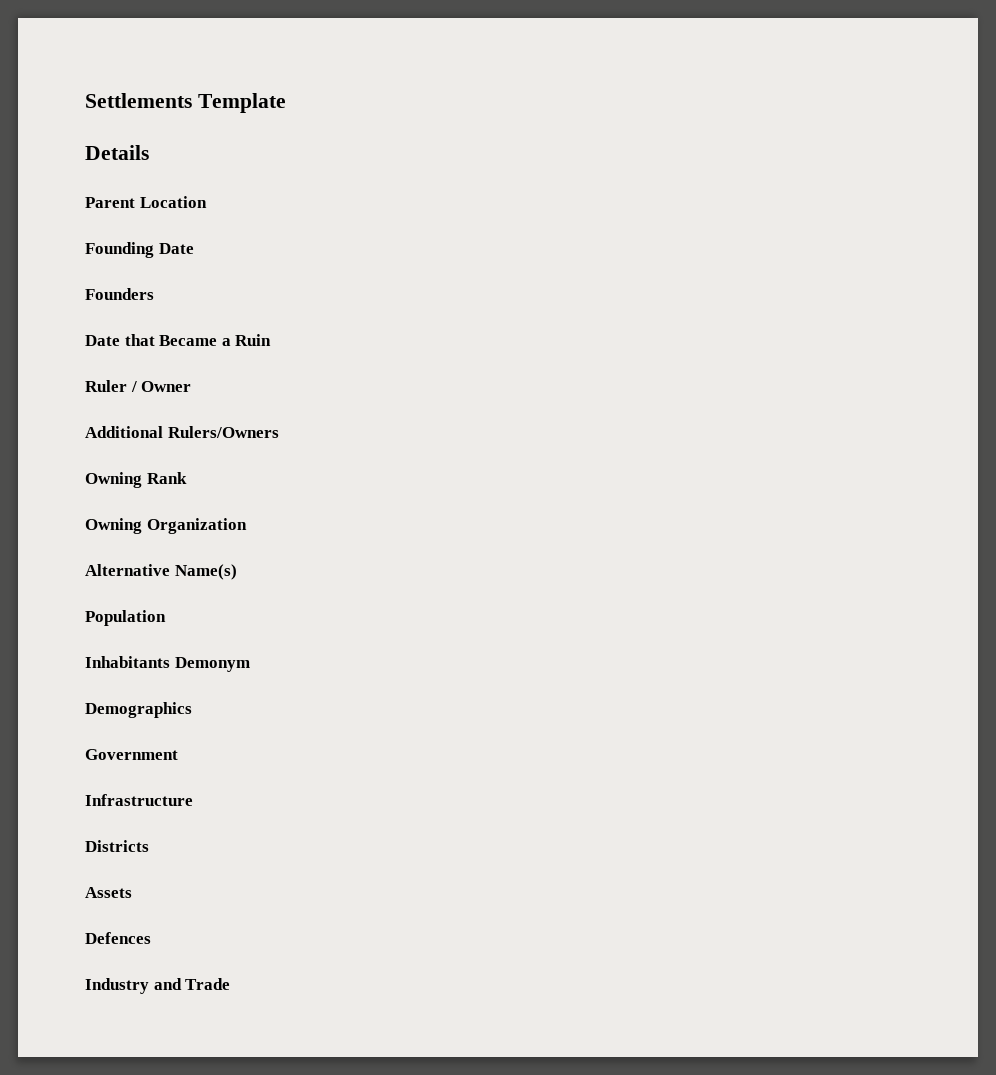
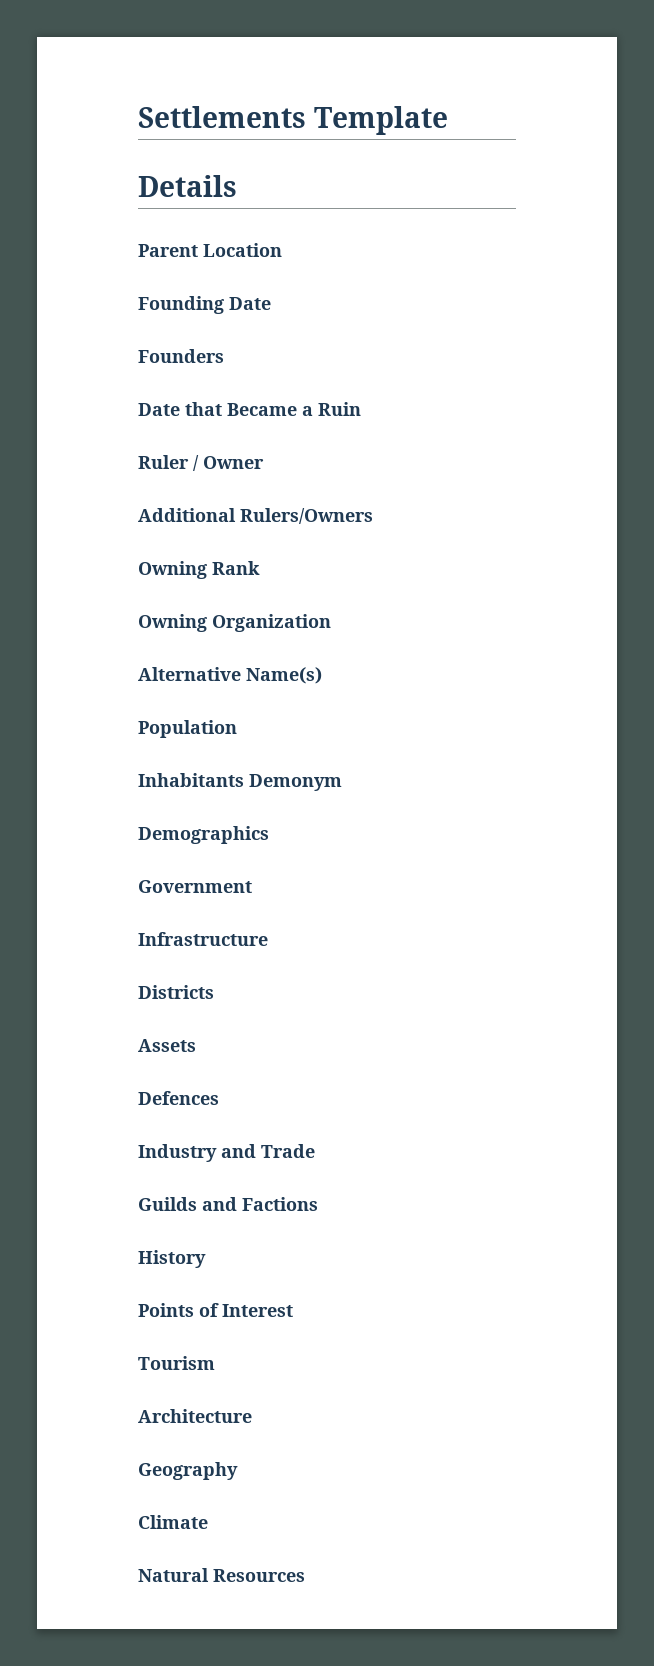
+ Guilds and Factions
+ History
+ Points of Interest
+ Tourism
+ Architecture
+ Geography
+ Climate
+ Natural Resources

